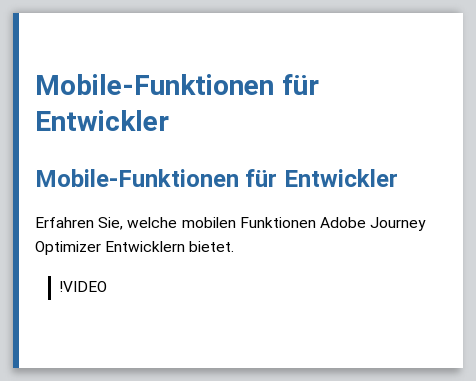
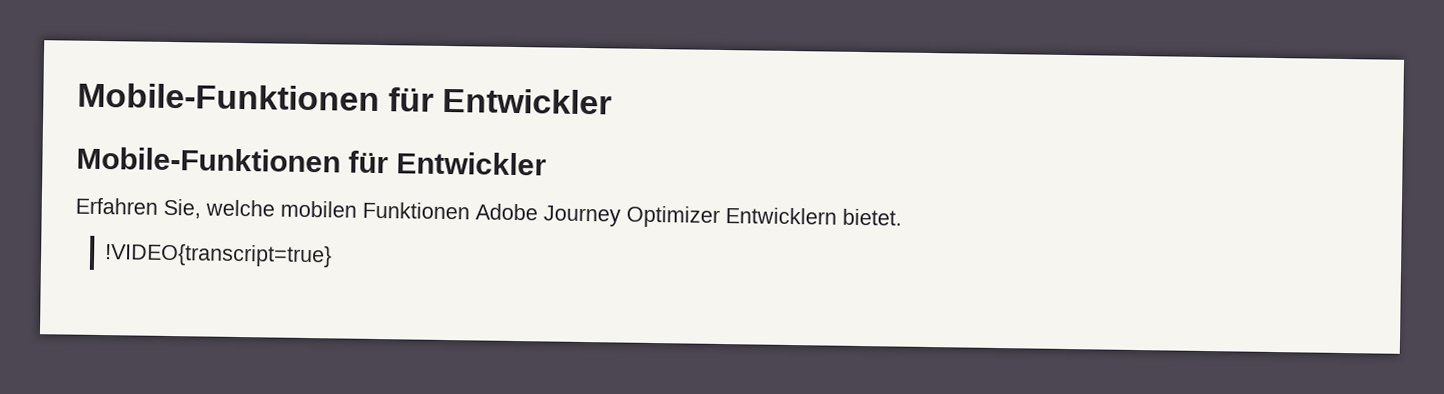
- !VIDEO
+ !VIDEO{transcript=true}

